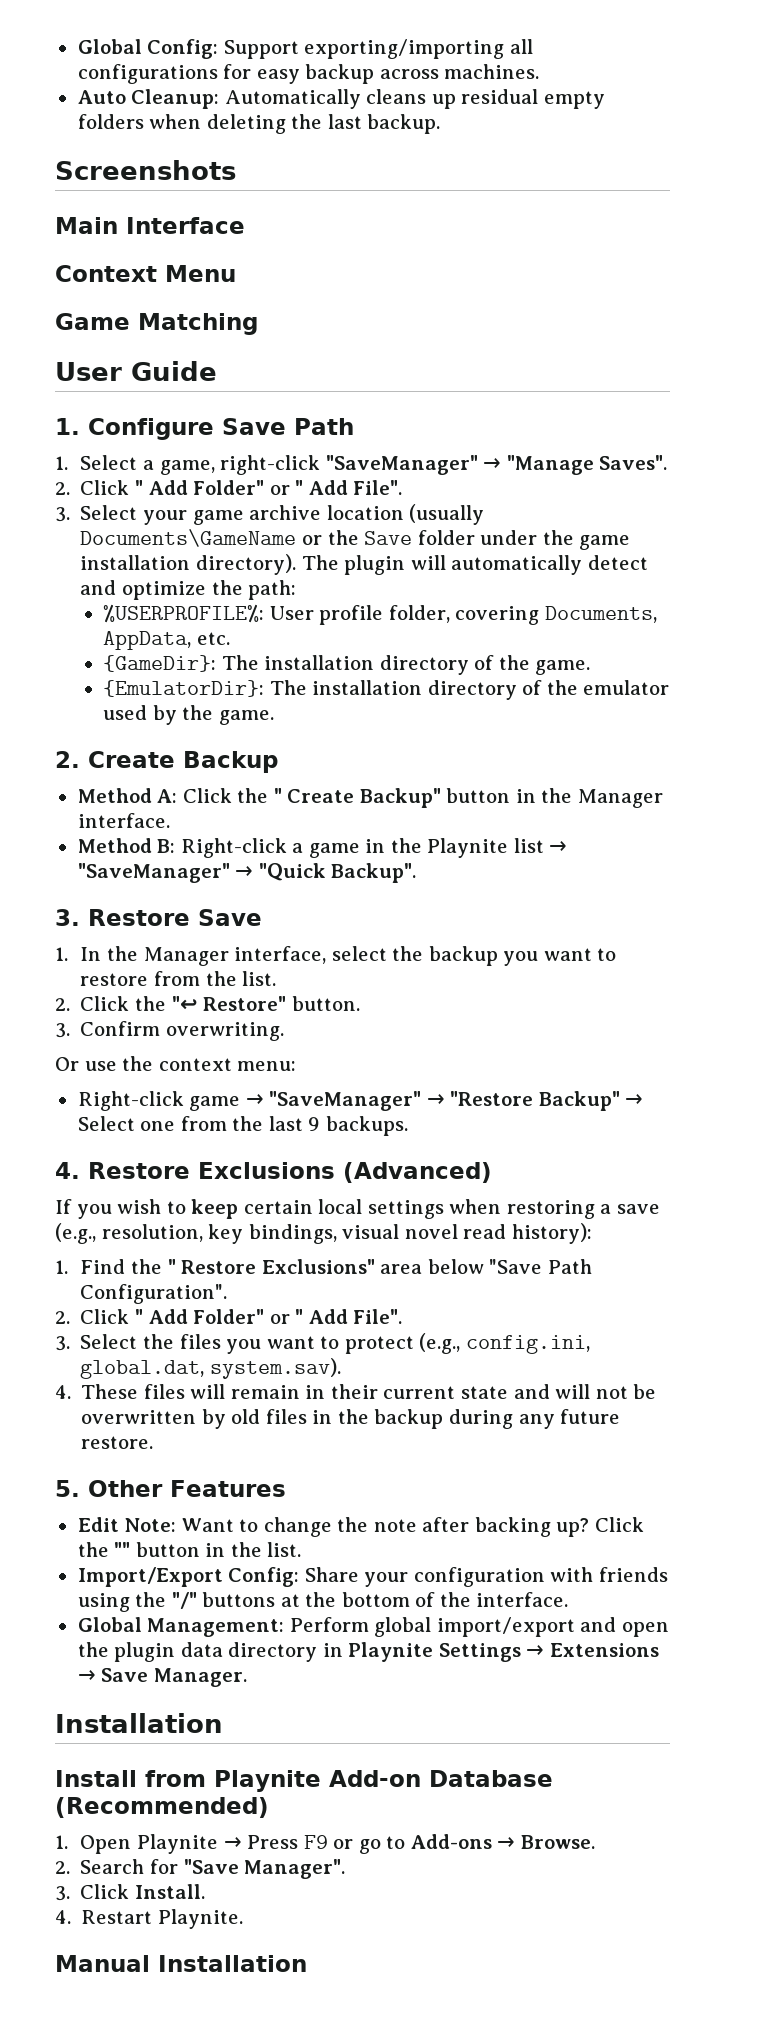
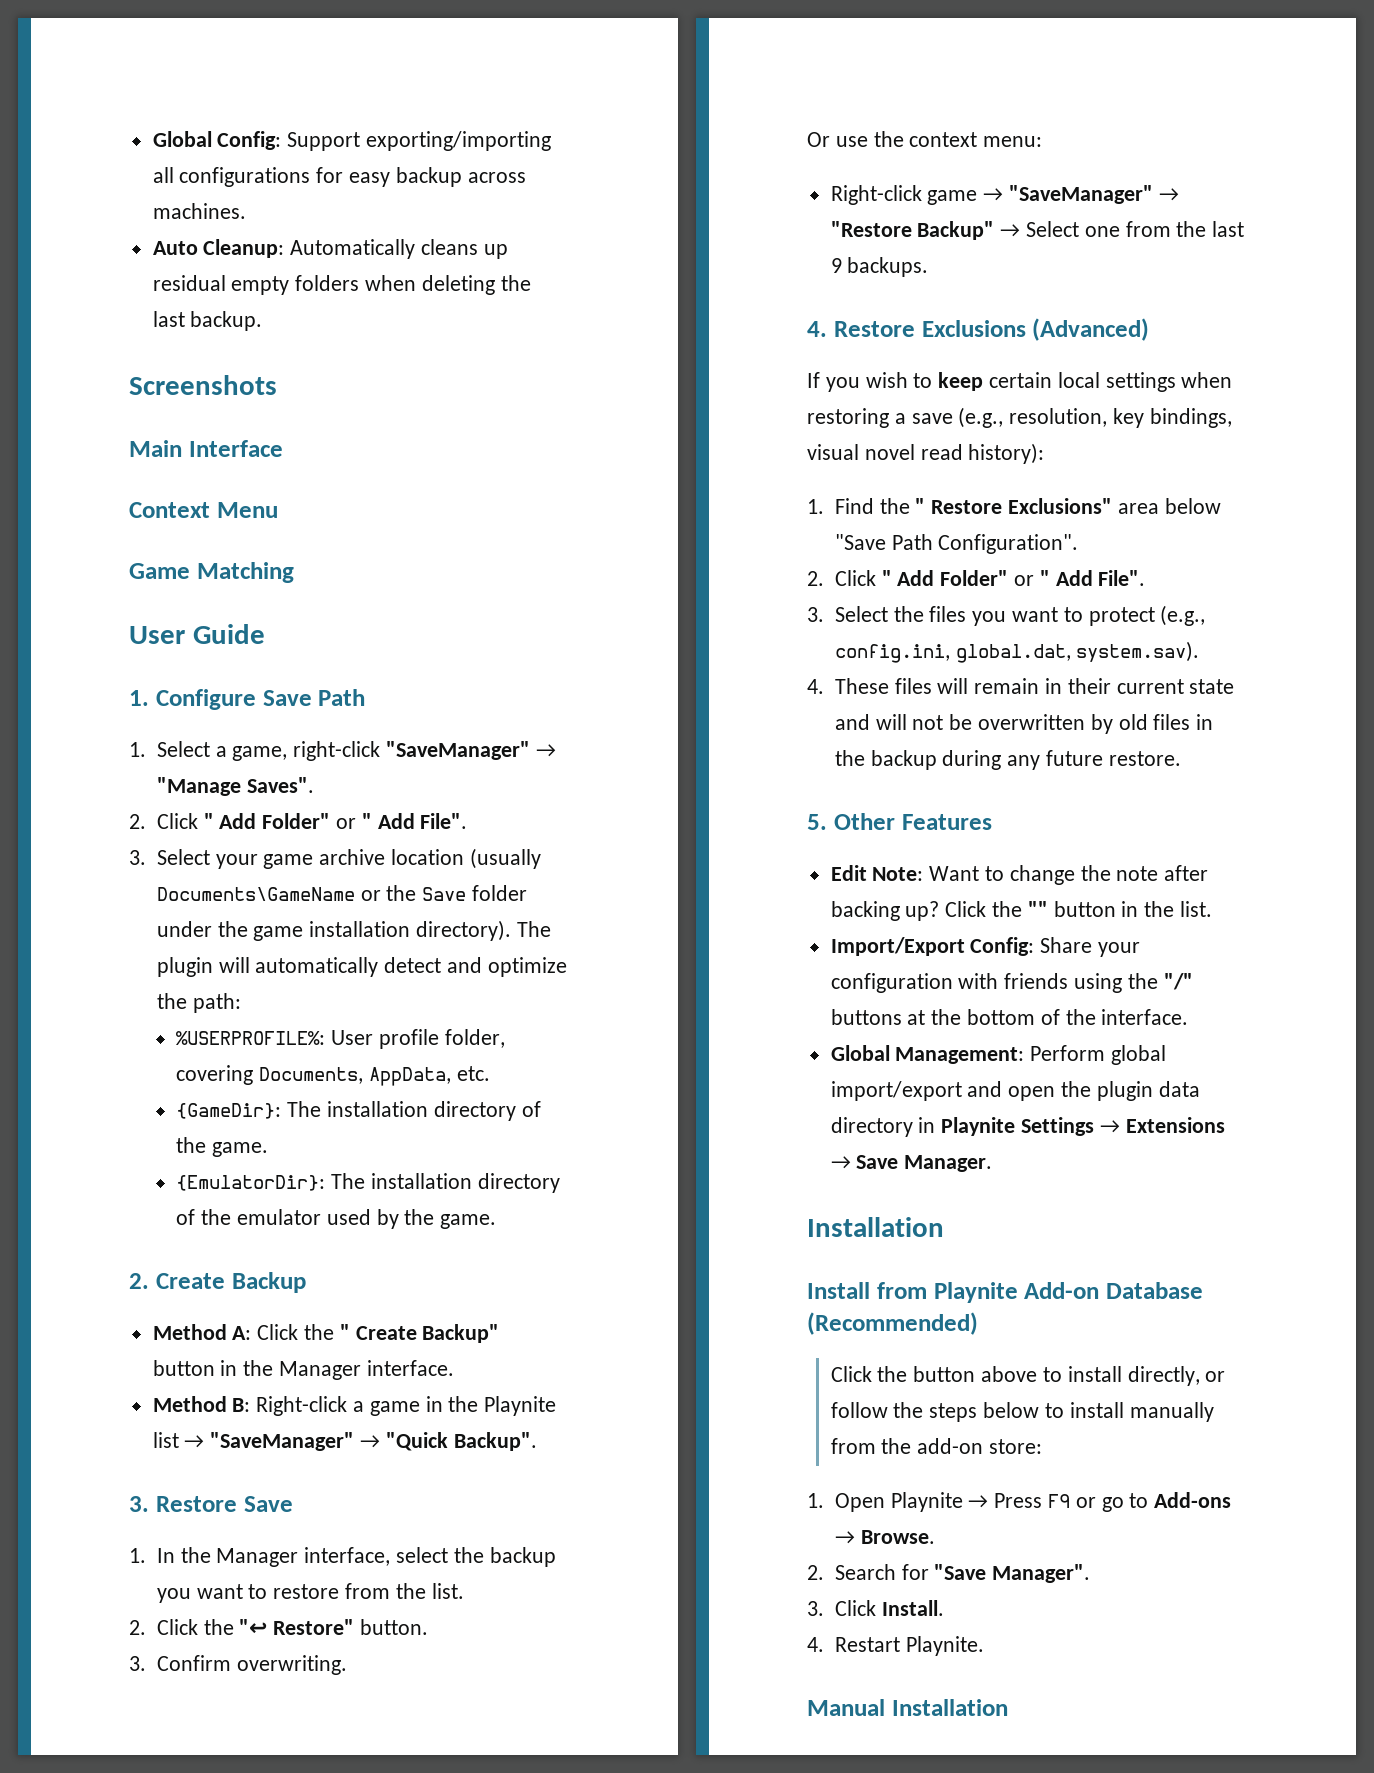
+ Click the button above to install directly, or follow the steps below to install manually from the add-on store:

